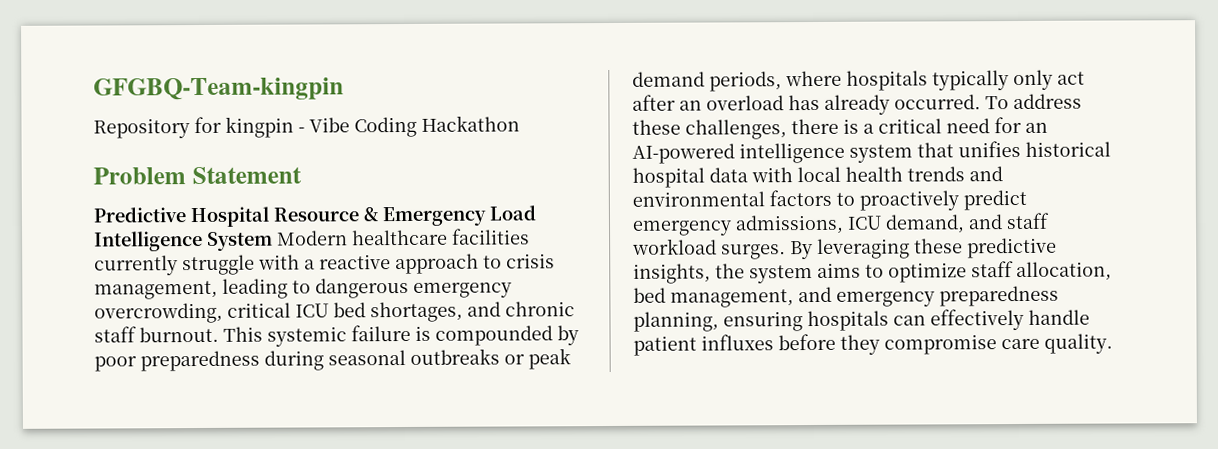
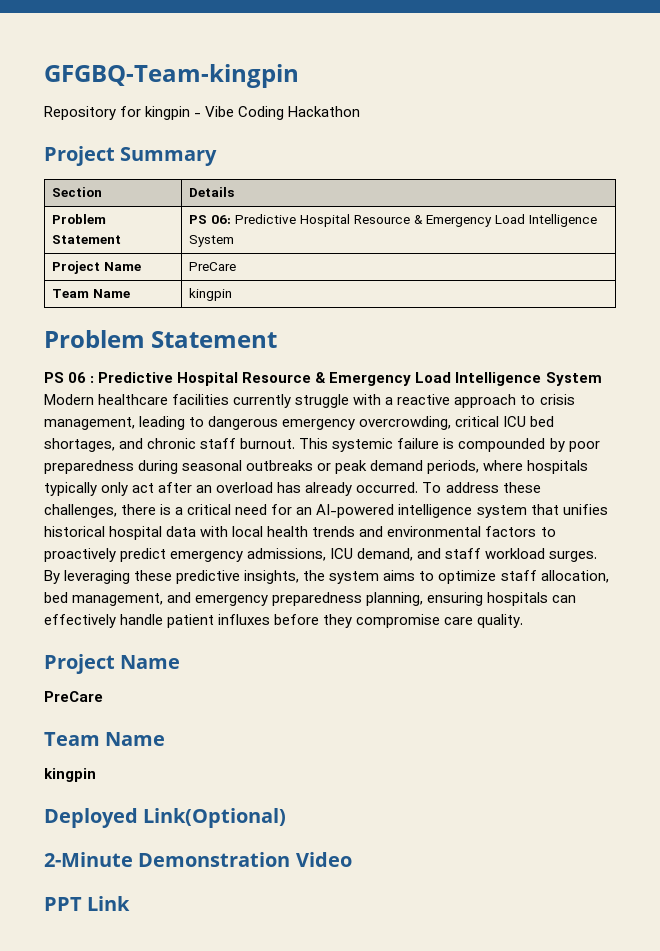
+ Project Summary
+ Section | Details
+ Problem Statement | PS 06: Predictive Hospital Resource & Emergency Load Intelligence System
+ Project Name | PreCare
+ Team Name | kingpin
- Predictive Hospital Resource & Emergency Load Intelligence System Modern healthcare facilities currently struggle with a reactive approach to crisis management, leading to dangerous emergency overcrowding, critical ICU bed shortages, and chronic staff burnout.
+ PS 06 : Predictive Hospital Resource & Emergency Load Intelligence System Modern healthcare facilities currently struggle with a reactive approach to crisis management, leading to dangerous emergency overcrowding, critical ICU bed shortages, and chronic staff burnout.
  By leveraging these predictive insights, the system aims to optimize staff allocation, bed management, and emergency preparedness planning, ensuring hospitals can effectively handle patient influxes before they compromise care quality.
+ Project Name
+ PreCare
+ Team Name
+ kingpin
+ Deployed Link(Optional)
+ 2-Minute Demonstration Video
+ PPT Link

